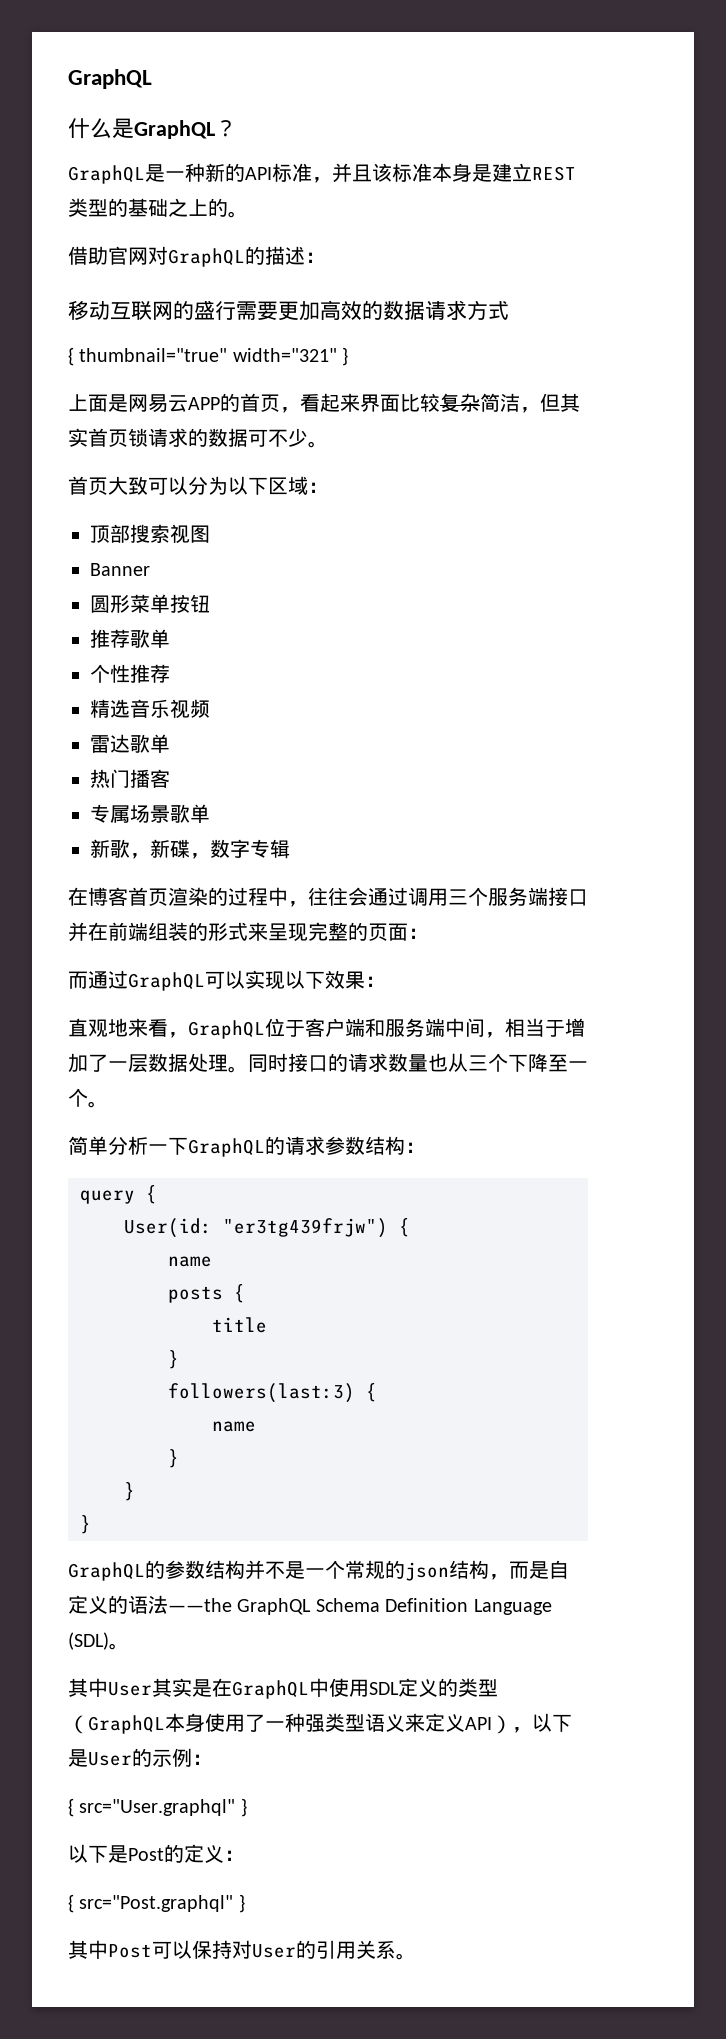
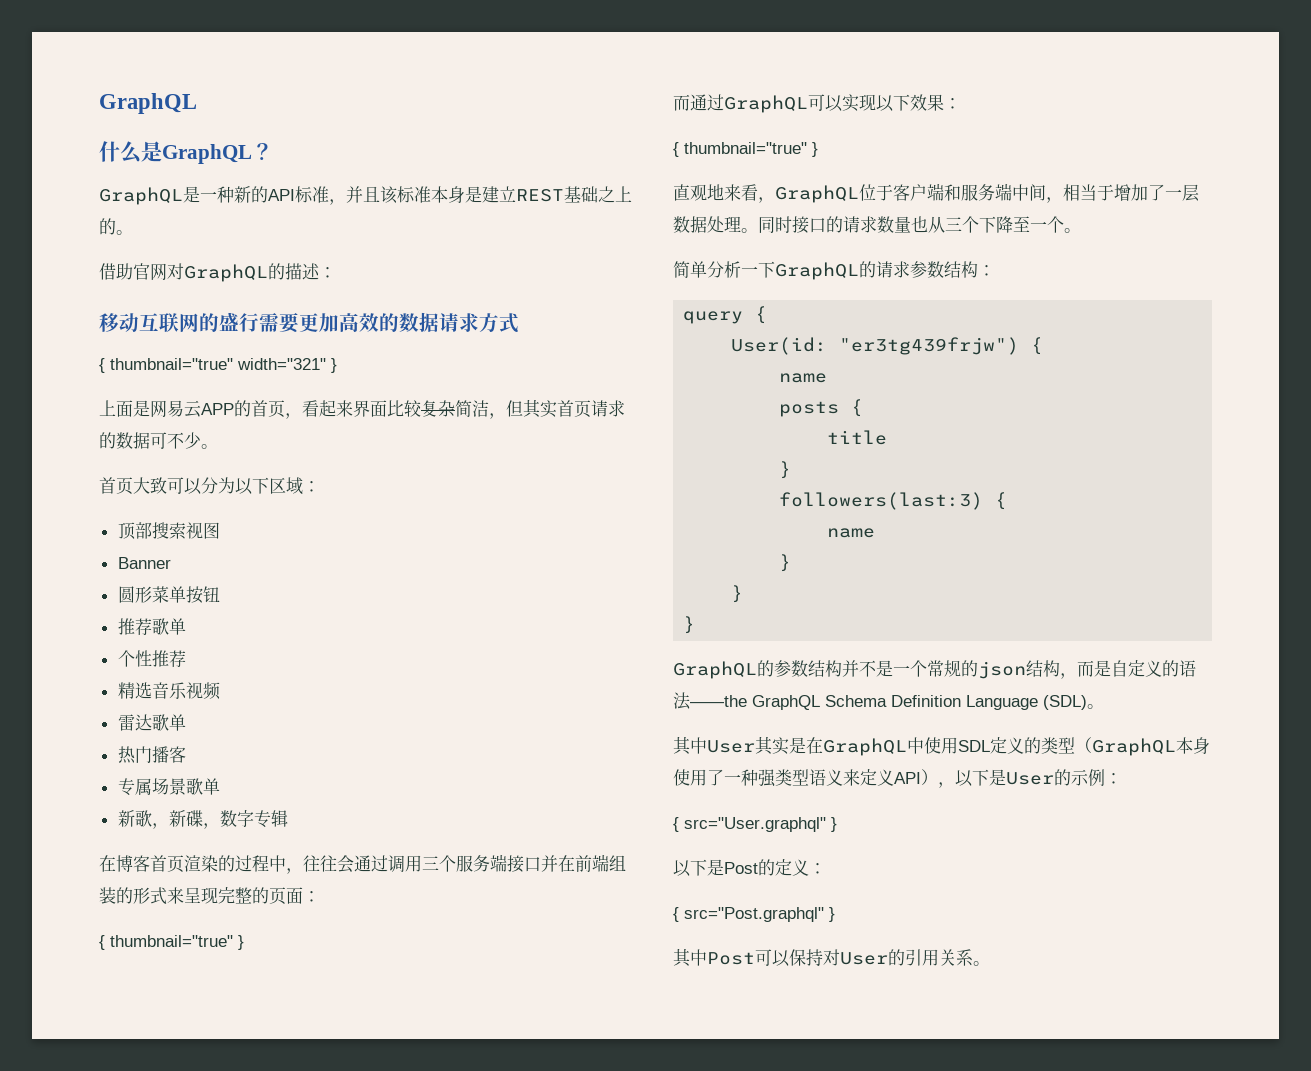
- GraphQL是一种新的API标准，并且该标准本身是建立REST类型的基础之上的。
+ GraphQL是一种新的API标准，并且该标准本身是建立REST基础之上的。
- 上面是网易云APP的首页，看起来界面比较复杂简洁，但其实首页锁请求的数据可不少。
+ 上面是网易云APP的首页，看起来界面比较复杂简洁，但其实首页请求的数据可不少。
  在博客首页渲染的过程中，往往会通过调用三个服务端接口并在前端组装的形式来呈现完整的页面：
+ { thumbnail="true" }
  而通过GraphQL可以实现以下效果：
+ { thumbnail="true" }

